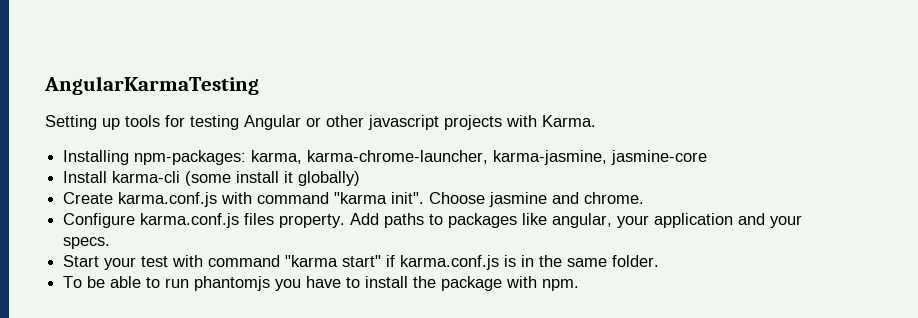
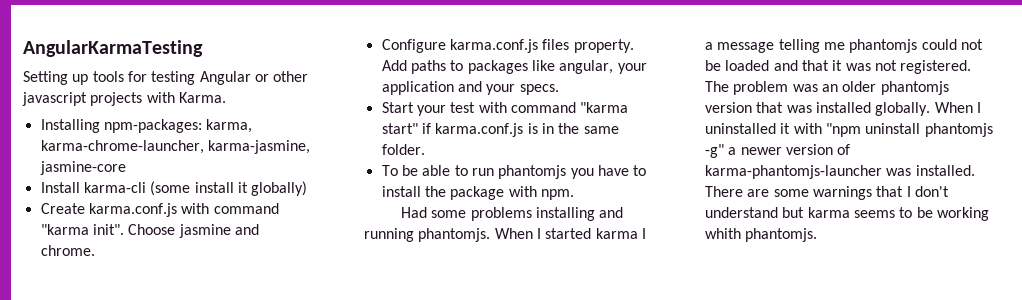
+ Had some problems installing and running phantomjs. When I started karma I a message telling me phantomjs could not be loaded and that it was not registered. The problem was an older phantomjs version that was installed globally. When I uninstalled it with "npm uninstall phantomjs -g" a newer version of karma-phantomjs-launcher was installed. There are some warnings that I don't understand but karma seems to be working whith phantomjs.

